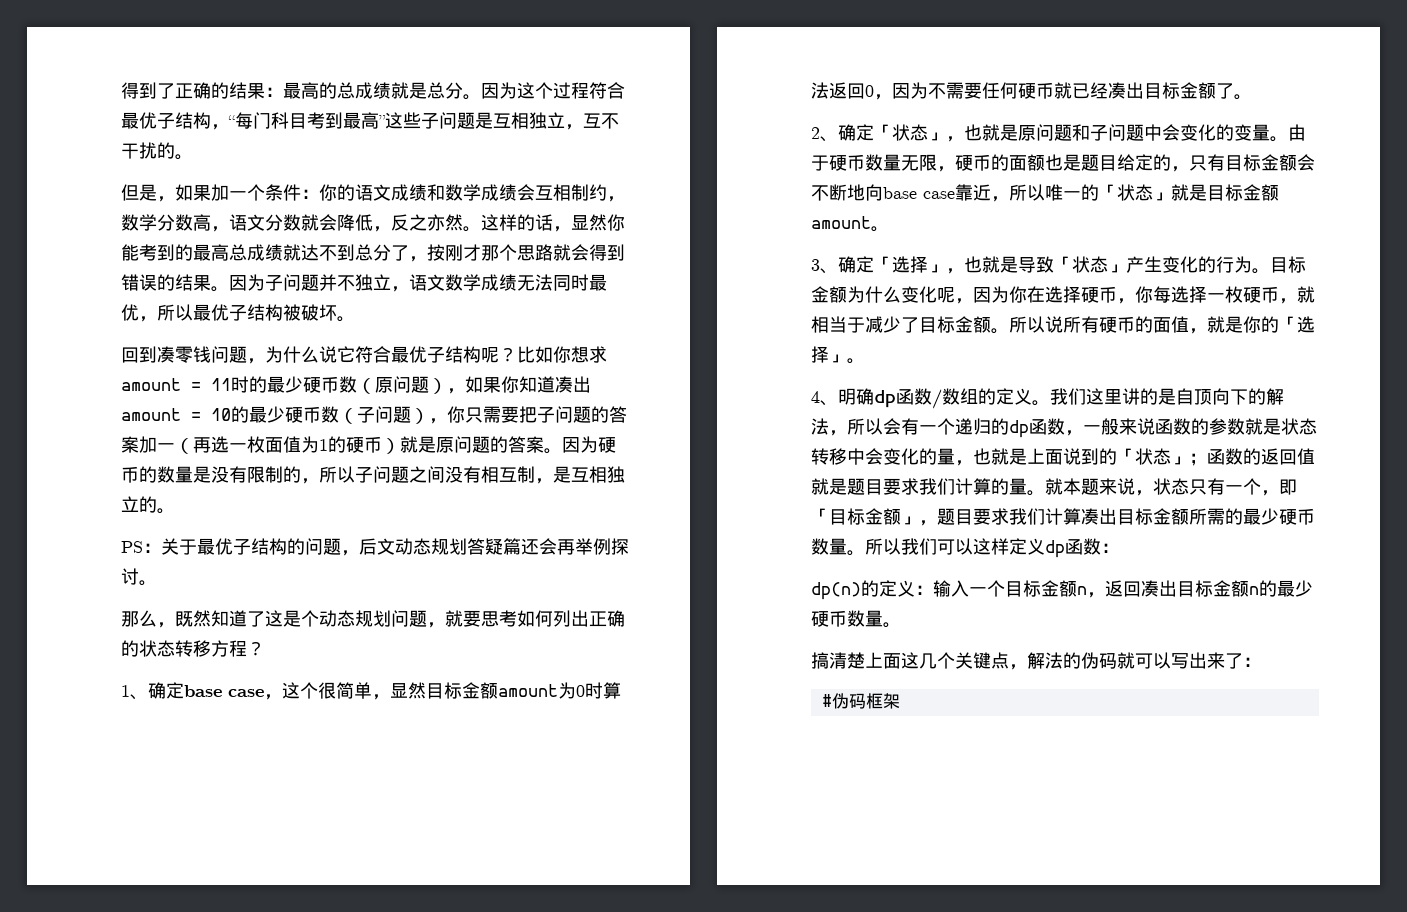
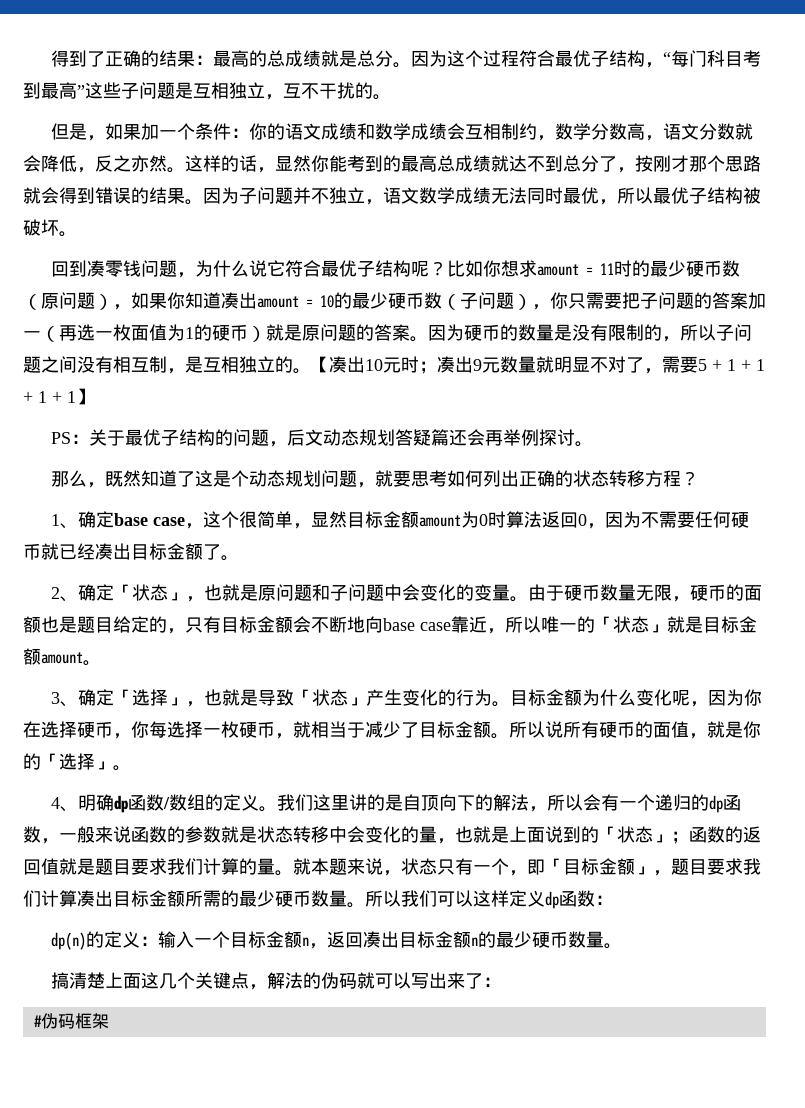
+ 【凑出10元时；凑出9元数量就明显不对了，需要5 + 1 + 1 + 1 + 1】

